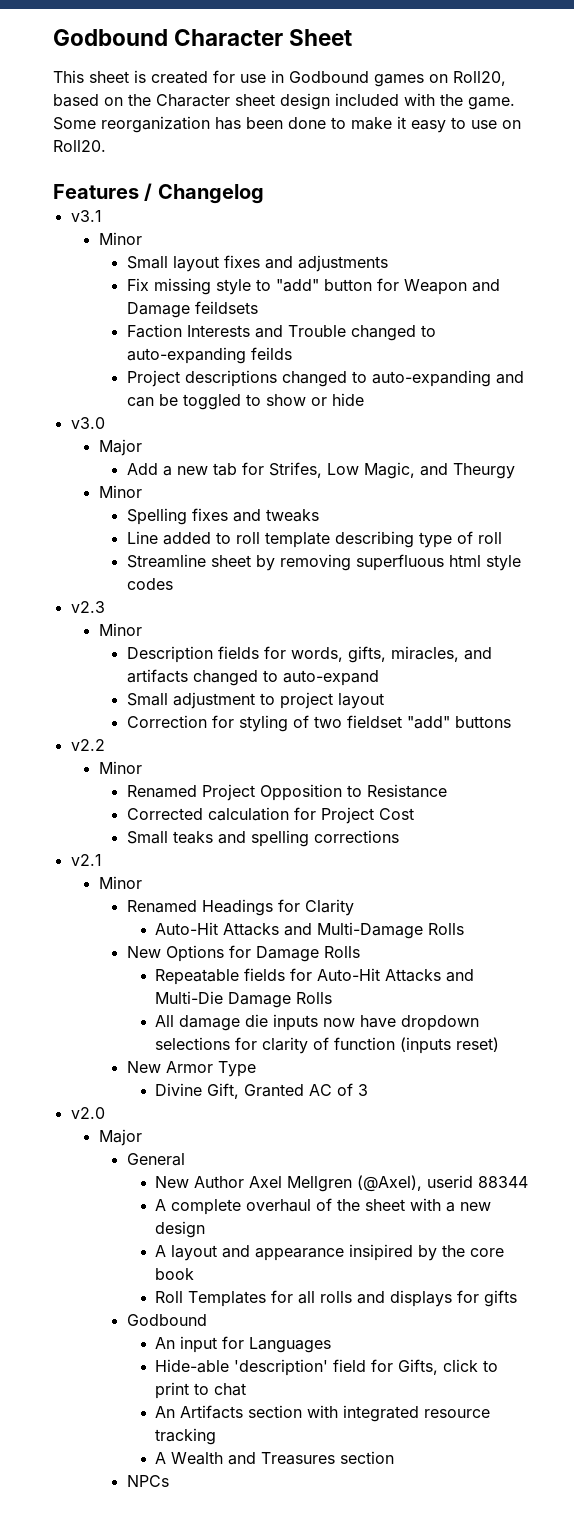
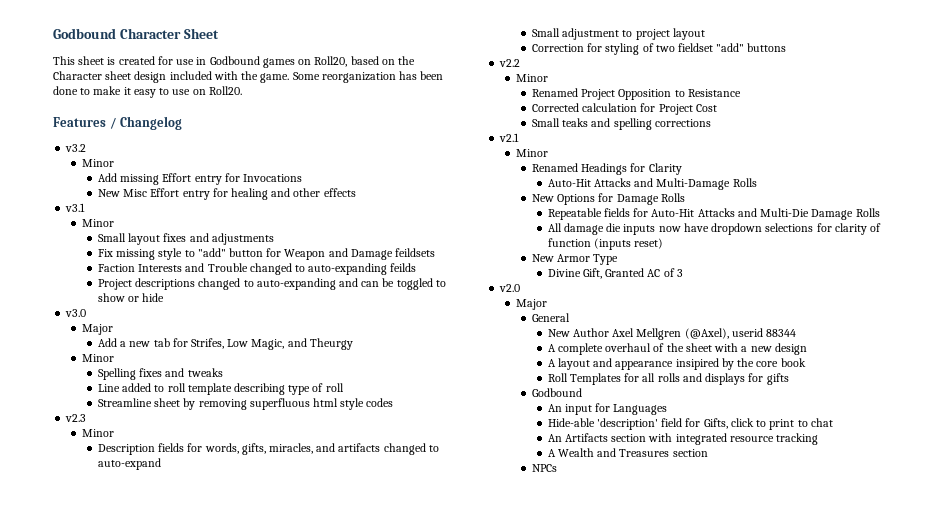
+ v3.2
+ Minor
+ Add missing Effort entry for Invocations
+ New Misc Effort entry for healing and other effects

